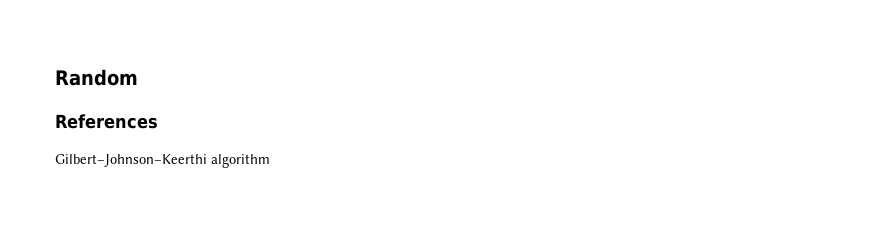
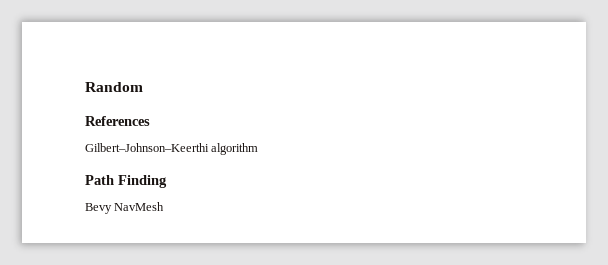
+ Path Finding
+ Bevy NavMesh

